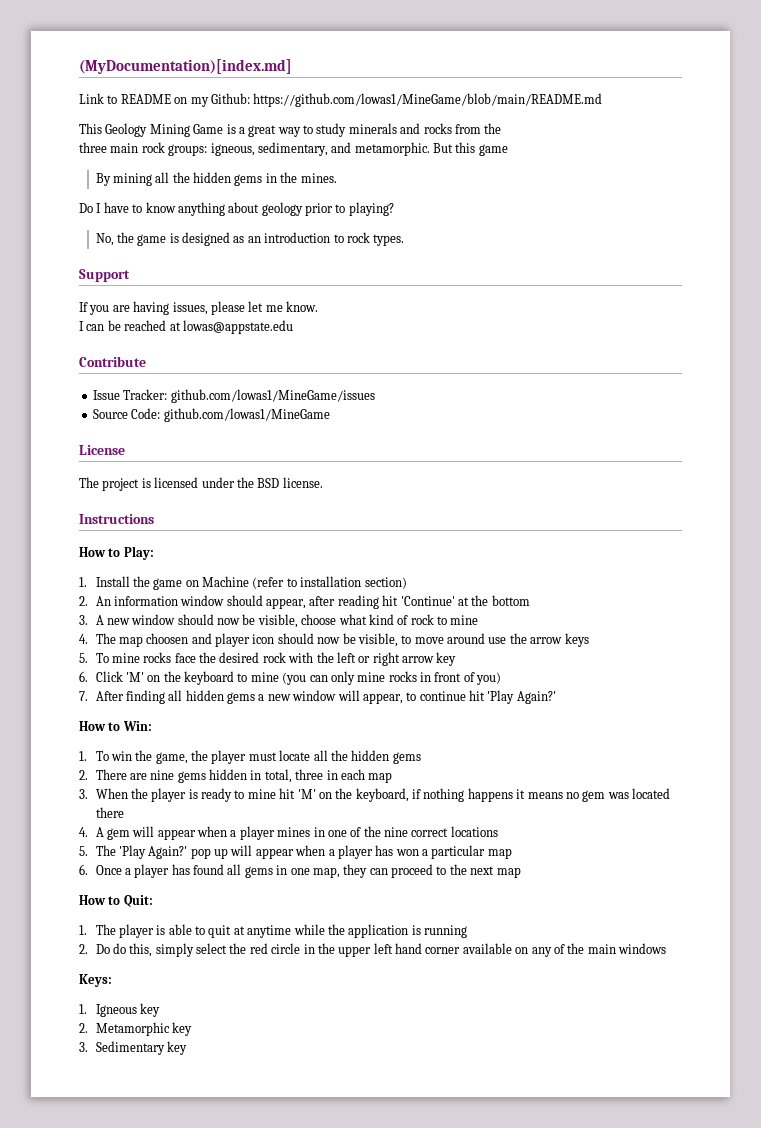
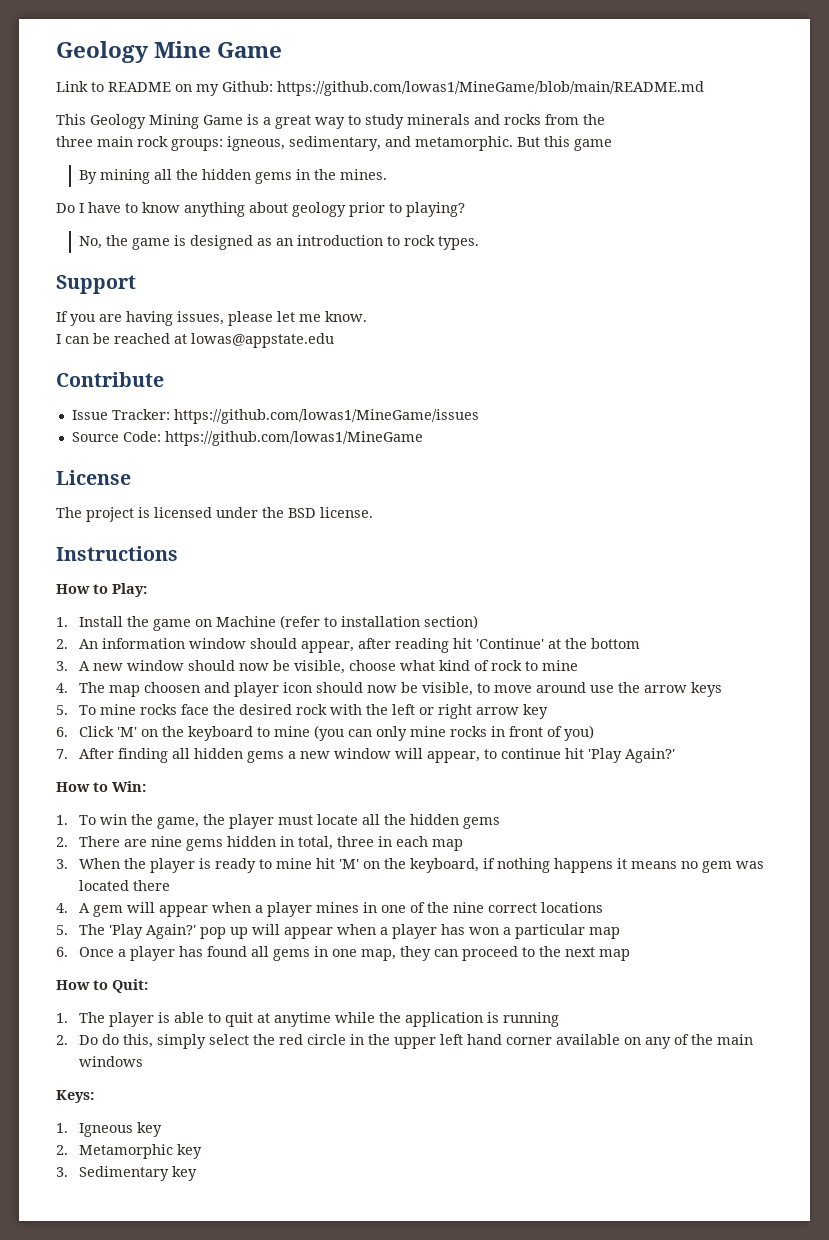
- (MyDocumentation)[index.md]
+ Geology Mine Game
- Issue Tracker: github.com/lowas1/MineGame/issues
+ Issue Tracker: https://github.com/lowas1/MineGame/issues
- Source Code: github.com/lowas1/MineGame
+ Source Code: https://github.com/lowas1/MineGame

